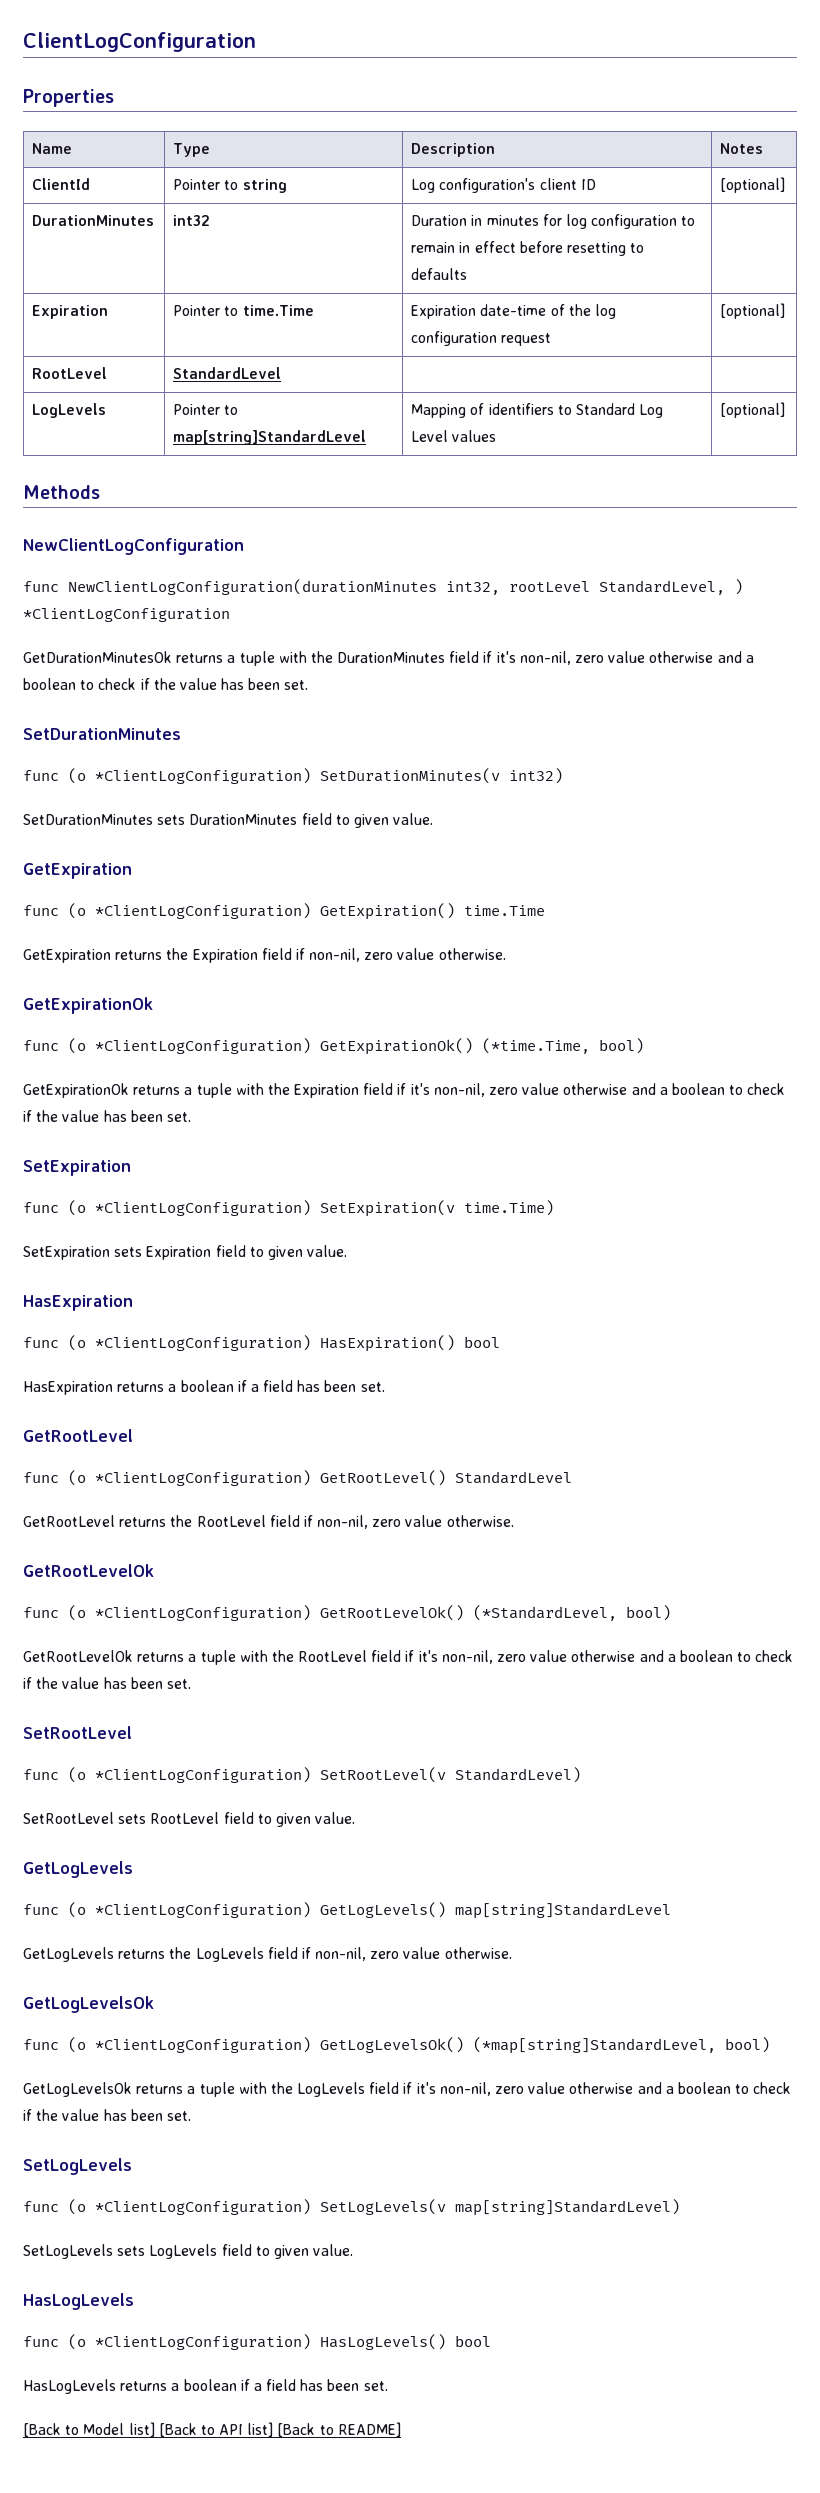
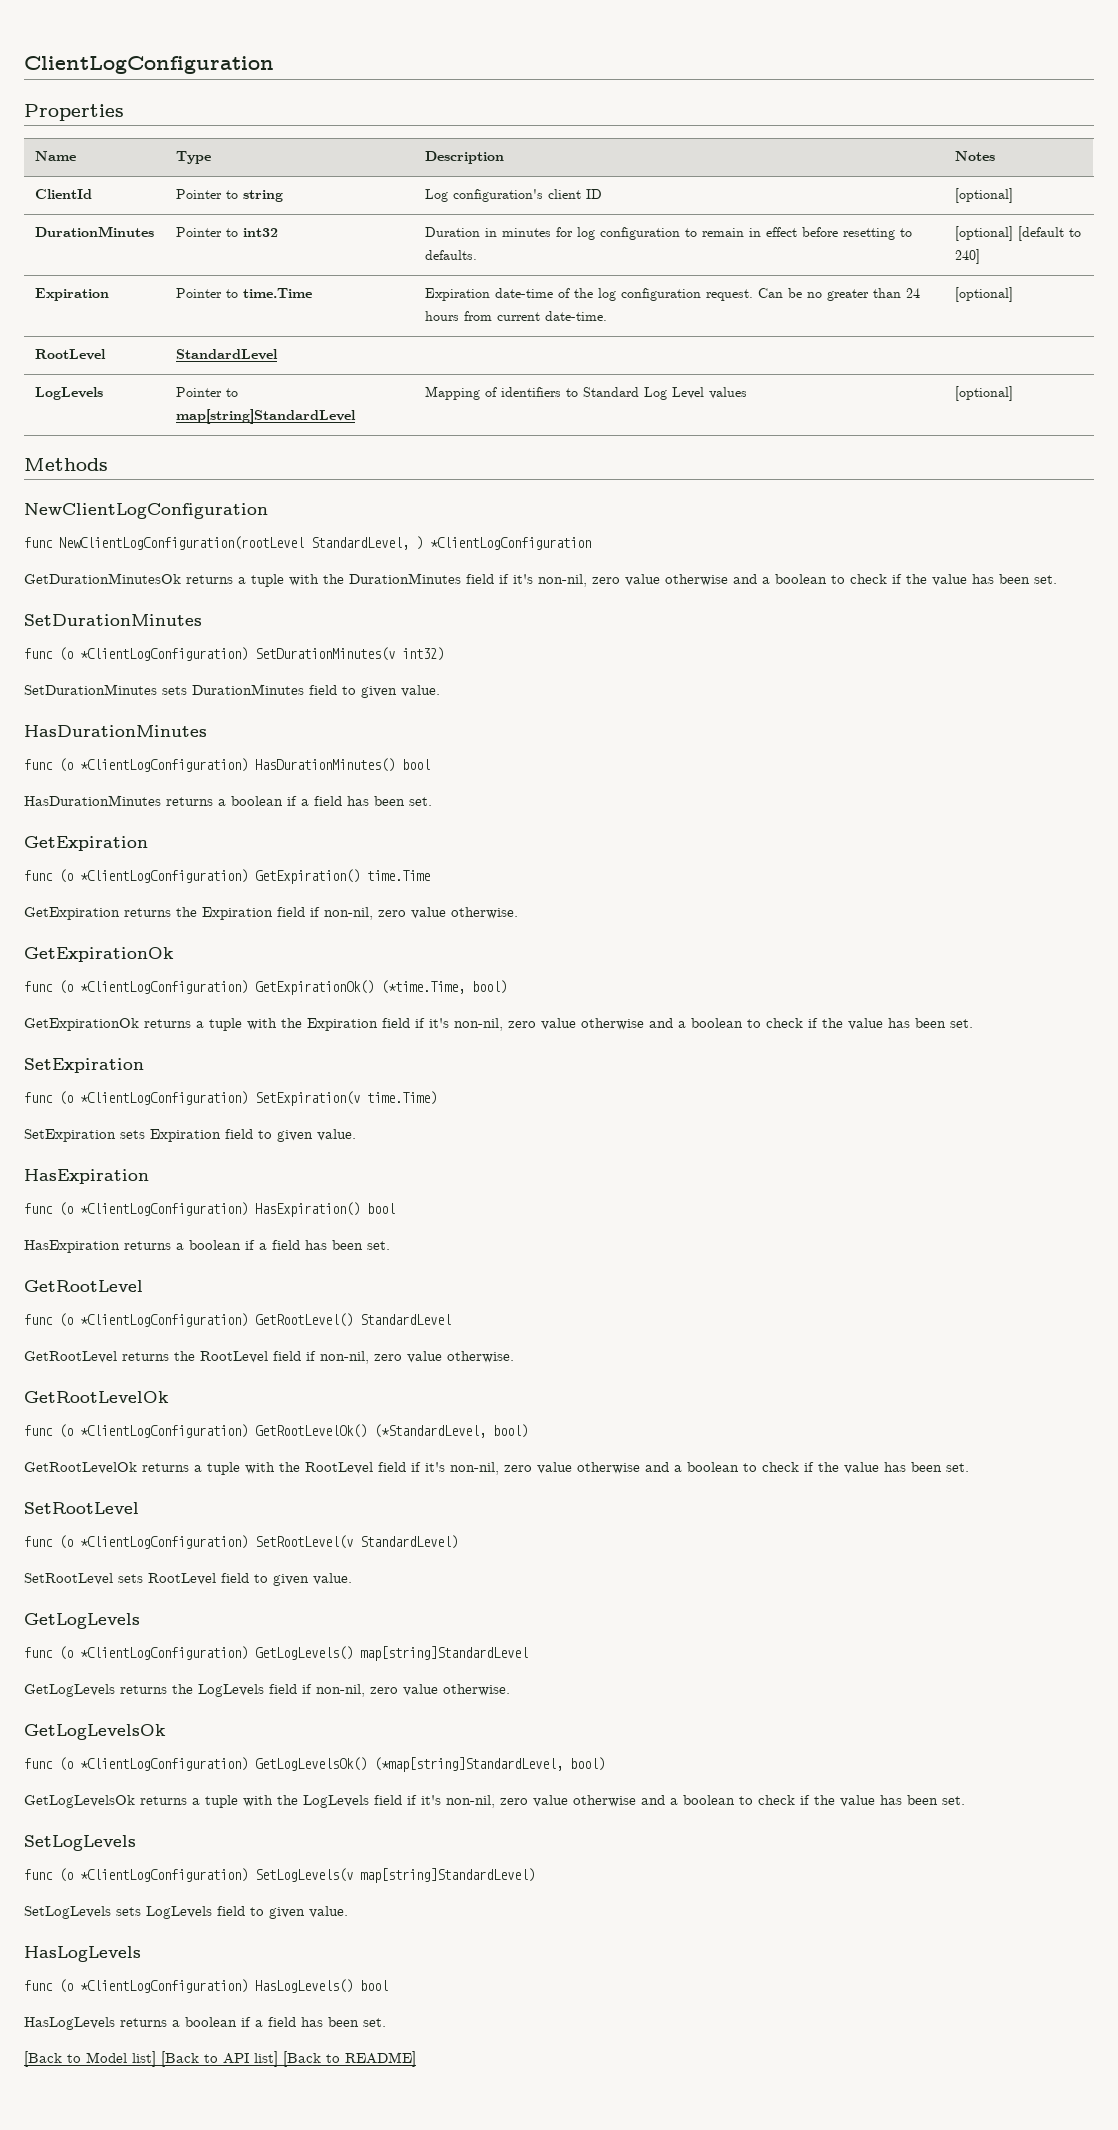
- DurationMinutes | int32 | Duration in minutes for log configuration to remain in effect before resetting to defaults |
+ DurationMinutes | Pointer to int32 | Duration in minutes for log configuration to remain in effect before resetting to defaults. | [optional] [default to 240]
- Expiration | Pointer to time.Time | Expiration date-time of the log configuration request | [optional]
+ Expiration | Pointer to time.Time | Expiration date-time of the log configuration request. Can be no greater than 24 hours from current date-time. | [optional]
- func NewClientLogConfiguration(durationMinutes int32, rootLevel StandardLevel, ) *ClientLogConfiguration
+ func NewClientLogConfiguration(rootLevel StandardLevel, ) *ClientLogConfiguration
  SetDurationMinutes sets DurationMinutes field to given value.
+ HasDurationMinutes
+ func (o *ClientLogConfiguration) HasDurationMinutes() bool
+ HasDurationMinutes returns a boolean if a field has been set.

